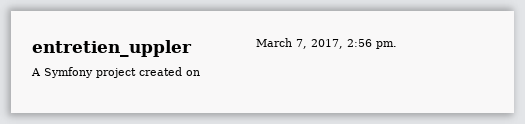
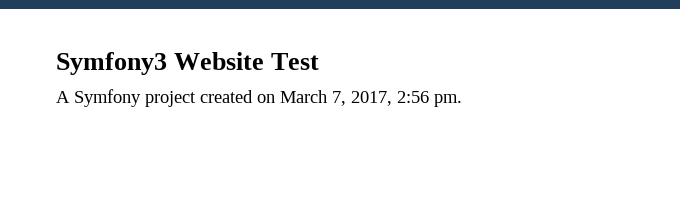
- entretien_uppler
+ Symfony3 Website Test

